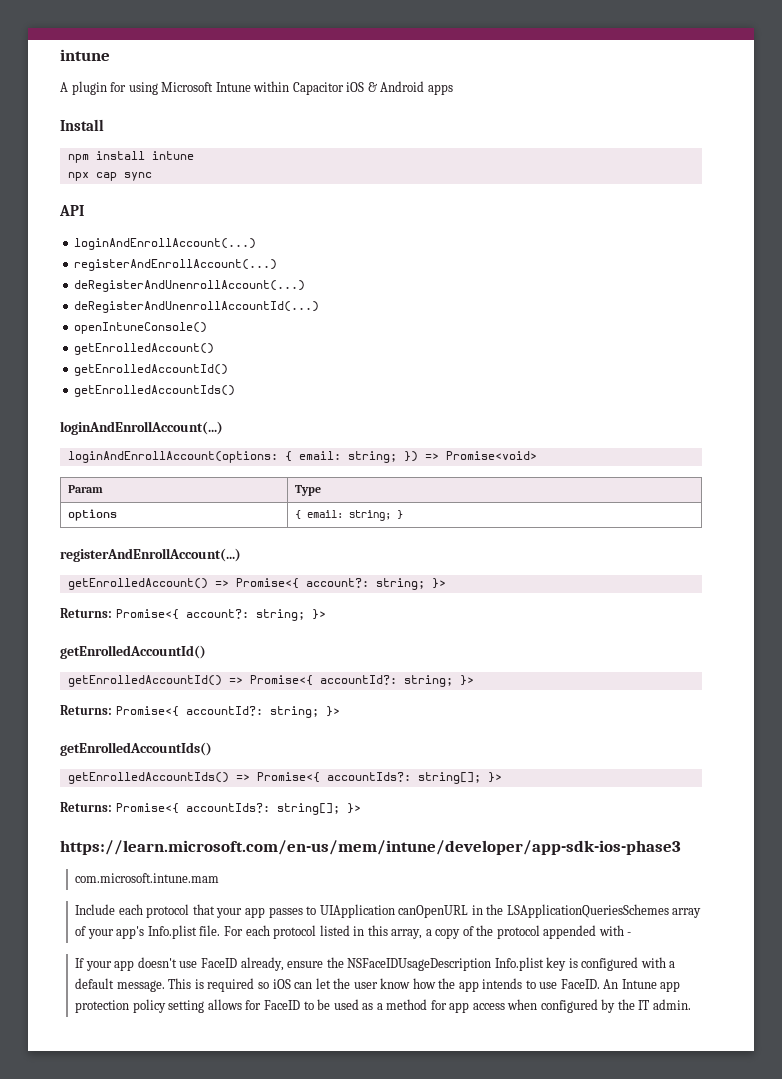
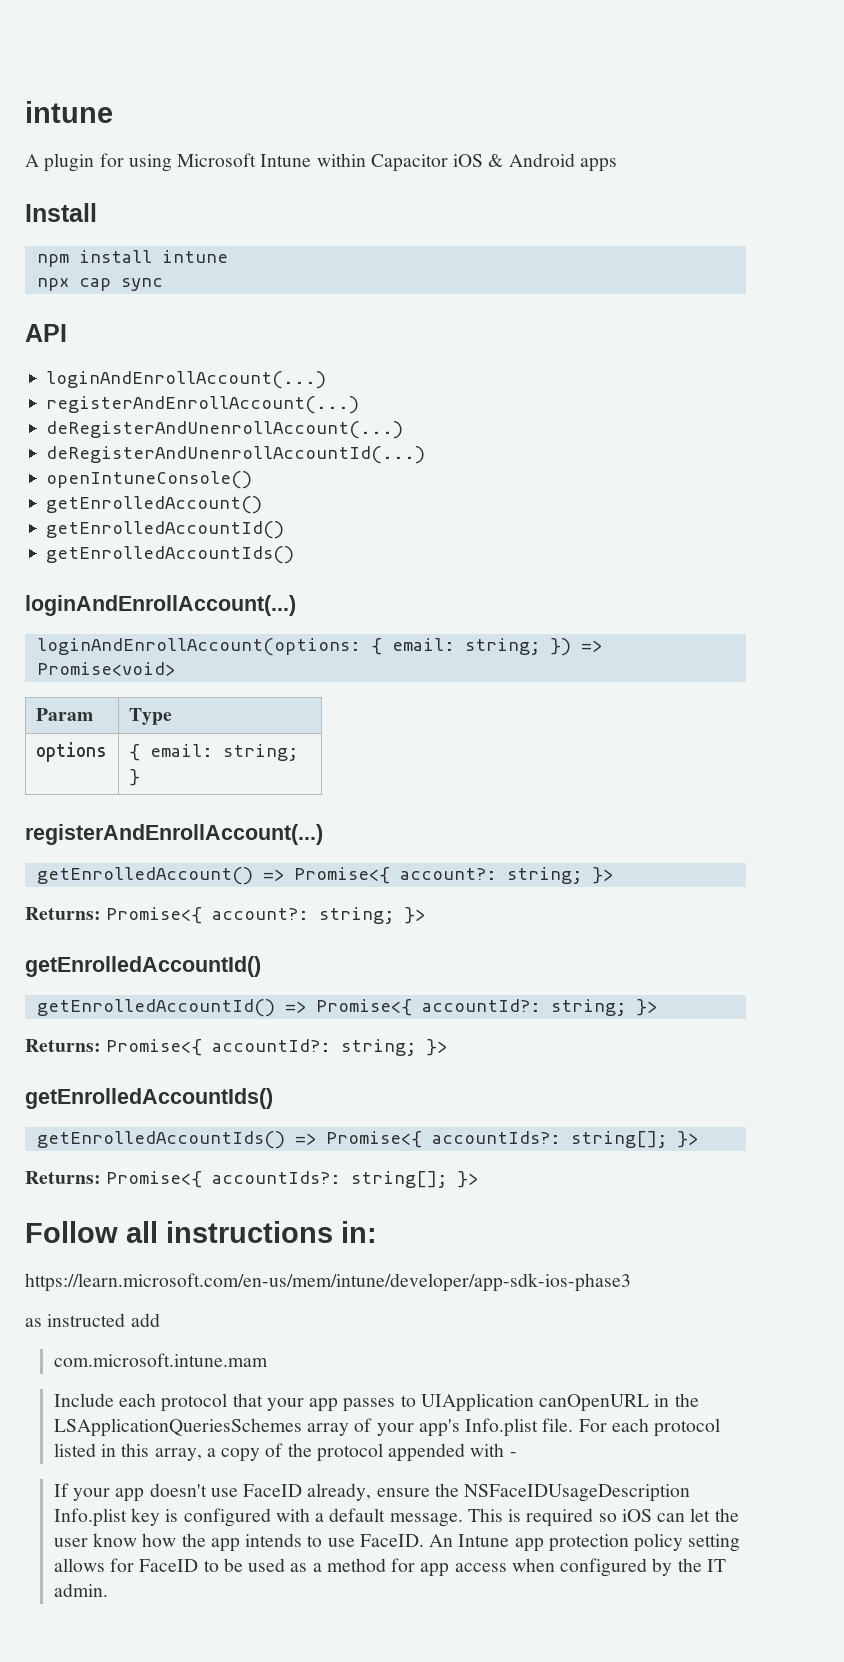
+ Follow all instructions in:
  https://learn.microsoft.com/en-us/mem/intune/developer/app-sdk-ios-phase3
+ as instructed add

